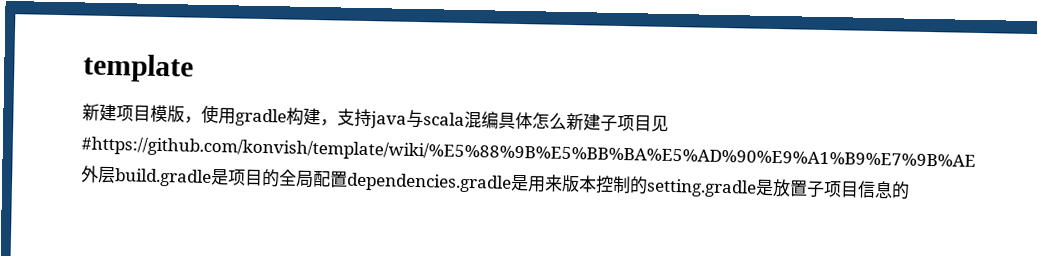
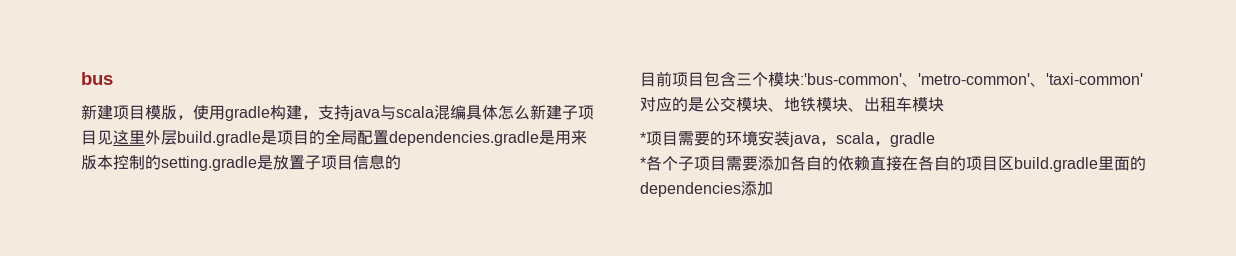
- template
+ bus
- 新建项目模版，使用gradle构建，支持java与scala混编具体怎么新建子项目见#https://github.com/konvish/template/wiki/%E5%88%9B%E5%BB%BA%E5%AD%90%E9%A1%B9%E7%9B%AE外层build.gradle是项目的全局配置dependencies.gradle是用来版本控制的setting.gradle是放置子项目信息的
+ 新建项目模版，使用gradle构建，支持java与scala混编具体怎么新建子项目见这里外层build.gradle是项目的全局配置dependencies.gradle是用来版本控制的setting.gradle是放置子项目信息的
+ 目前项目包含三个模块:'bus-common'、'metro-common'、'taxi-common'对应的是公交模块、地铁模块、出租车模块
+ *项目需要的环境安装java，scala，gradle
+ *各个子项目需要添加各自的依赖直接在各自的项目区build.gradle里面的dependencies添加

